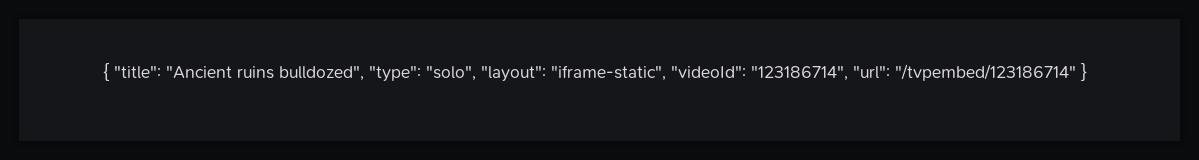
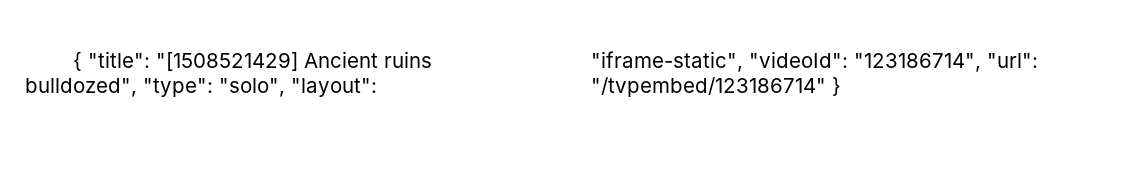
- { "title": "Ancient ruins bulldozed", "type": "solo", "layout": "iframe-static", "videoId": "123186714", "url": "/tvpembed/123186714" }
+ { "title": "[1508521429] Ancient ruins bulldozed", "type": "solo", "layout": "iframe-static", "videoId": "123186714", "url": "/tvpembed/123186714" }

